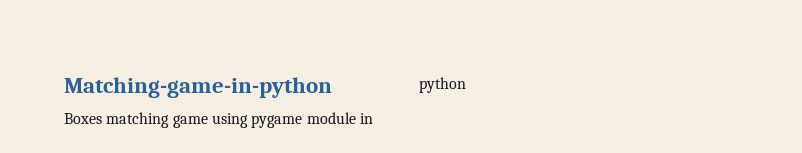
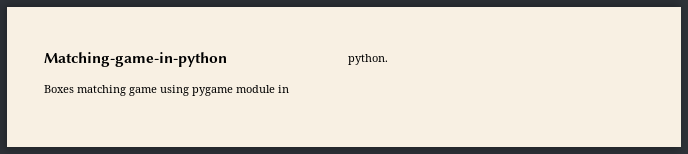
- Boxes matching game using pygame module in python
+ Boxes matching game using pygame module in python.

